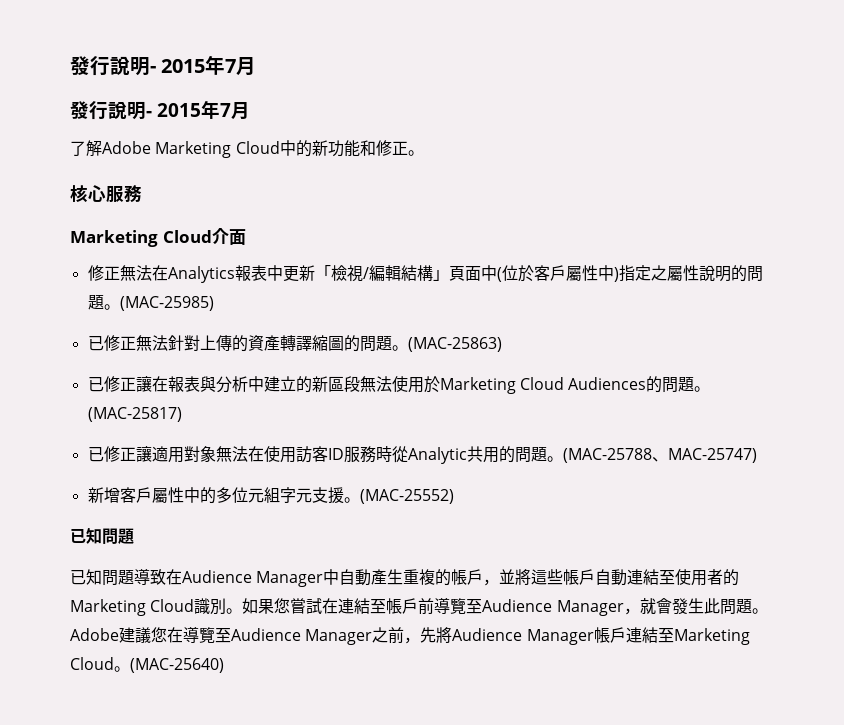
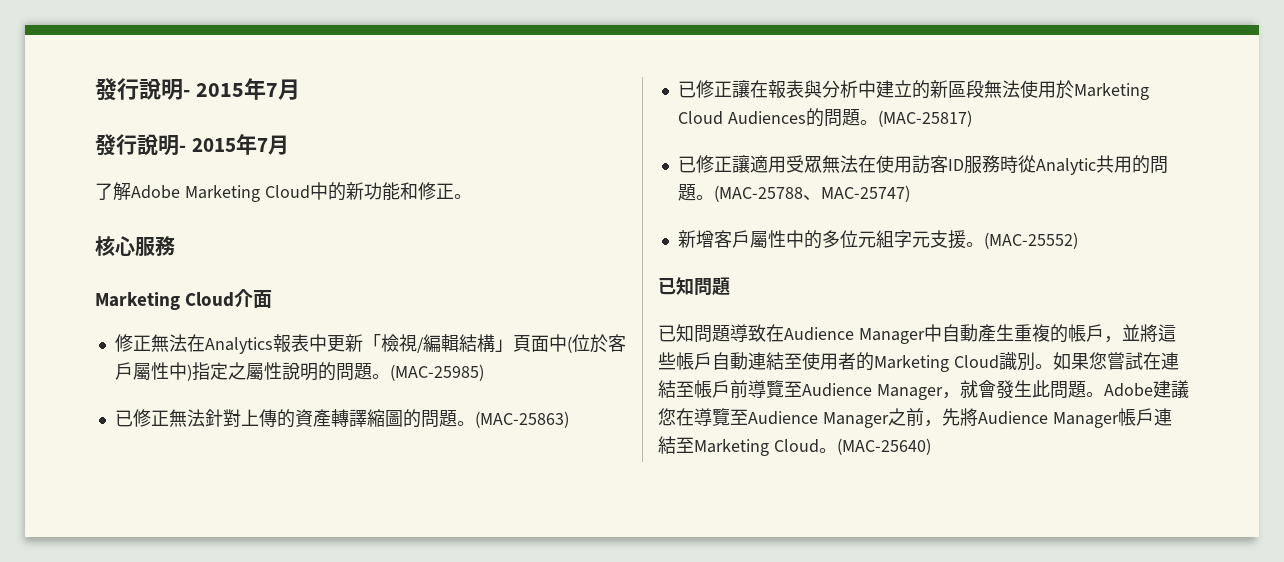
- 已修正讓適用對象無法在使用訪客ID服務時從Analytic共用的問題。
+ 已修正讓適用受眾無法在使用訪客ID服務時從Analytic共用的問題。

